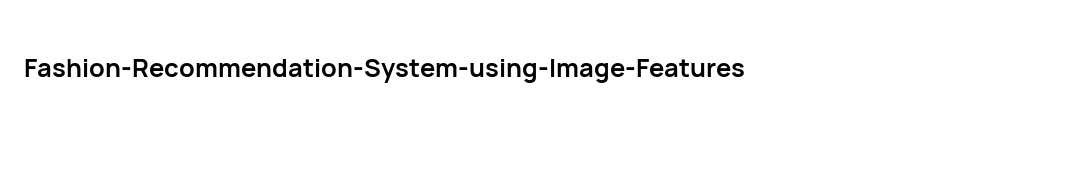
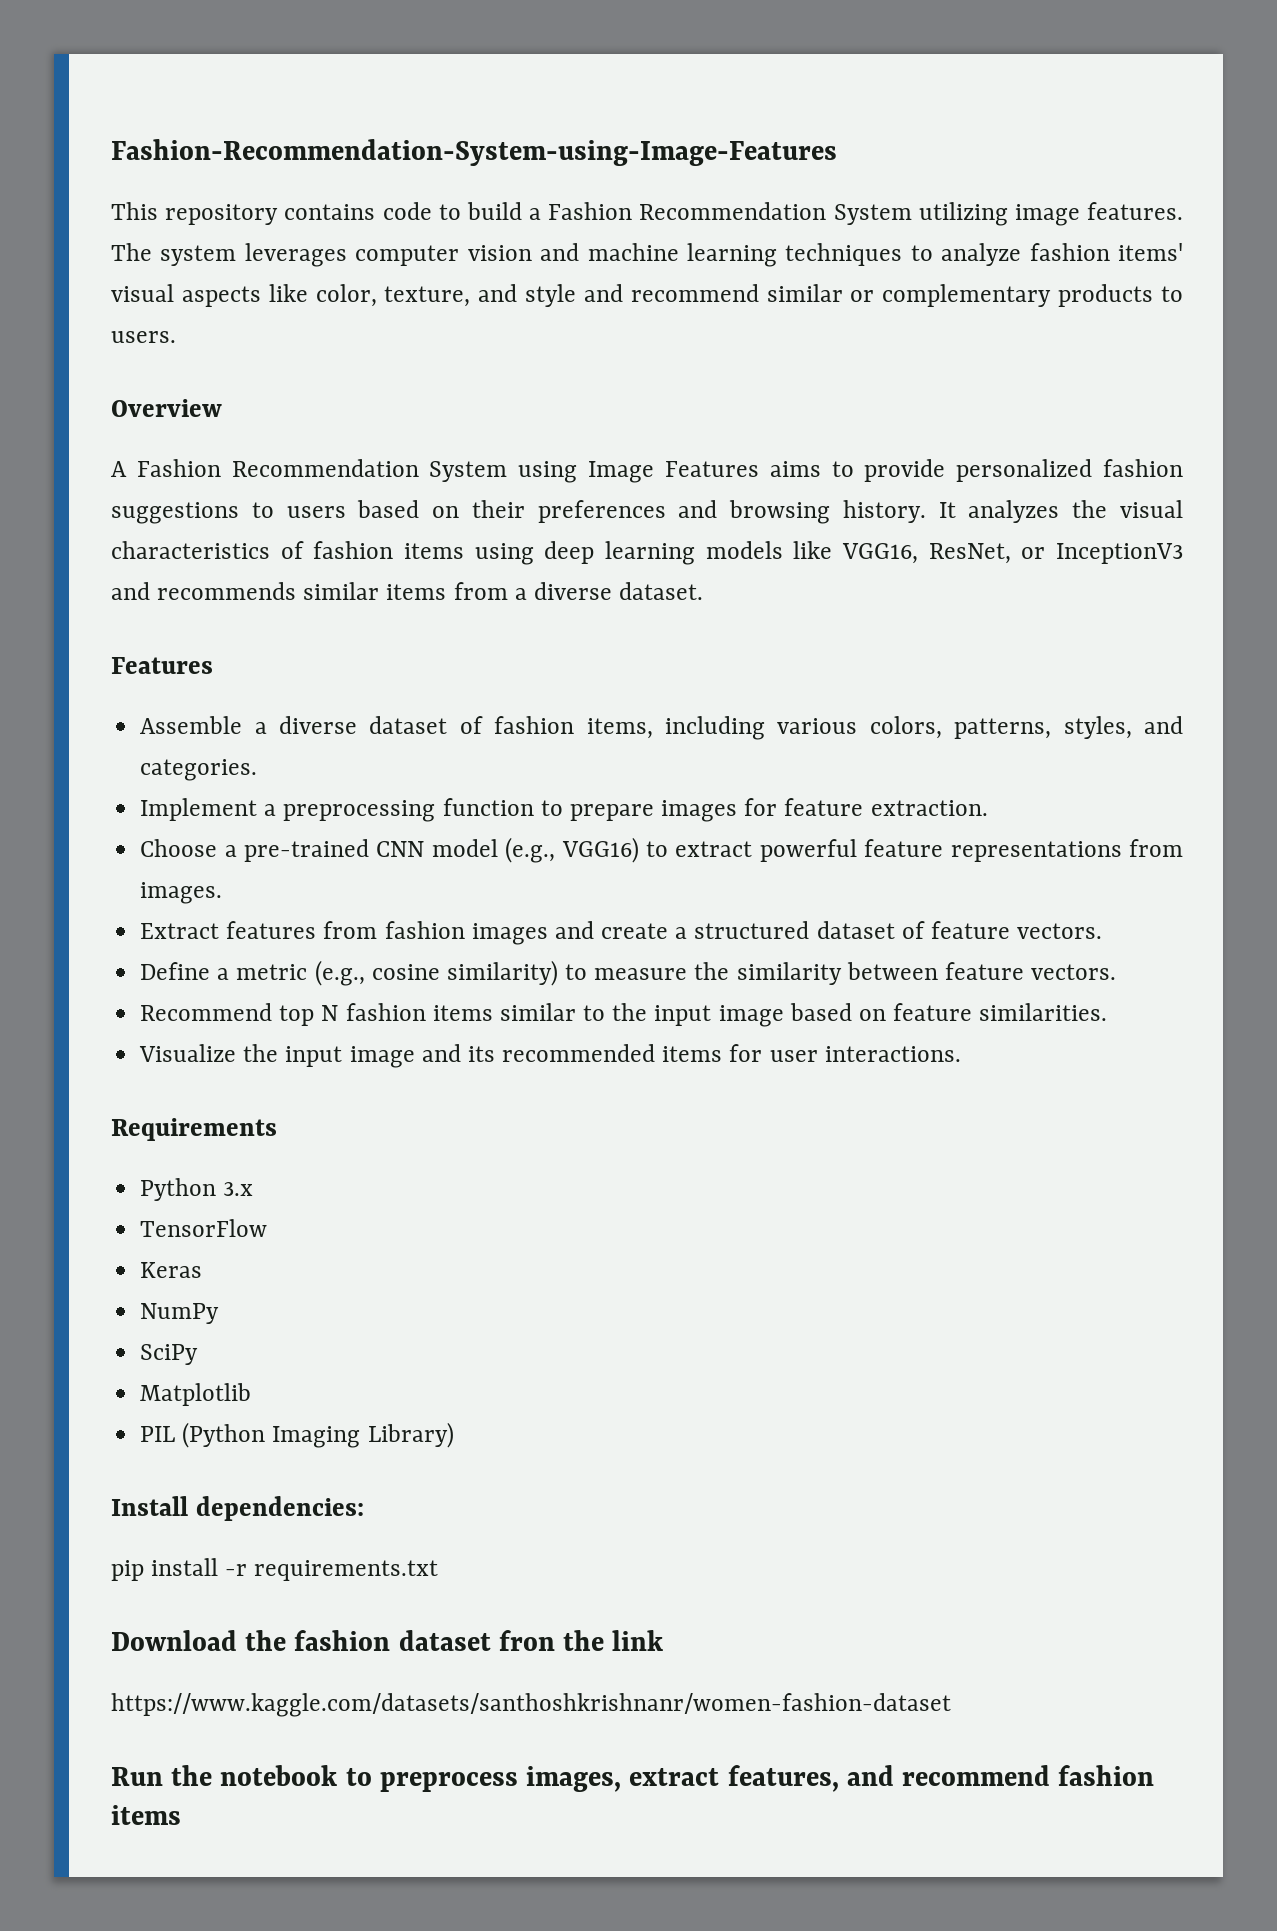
+ This repository contains code to build a Fashion Recommendation System utilizing image features. The system leverages computer vision and machine learning techniques to analyze fashion items' visual aspects like color, texture, and style and recommend similar or complementary products to users.
+ Overview
+ A Fashion Recommendation System using Image Features aims to provide personalized fashion suggestions to users based on their preferences and browsing history. It analyzes the visual characteristics of fashion items using deep learning models like VGG16, ResNet, or InceptionV3 and recommends similar items from a diverse dataset.
+ Features
+ Assemble a diverse dataset of fashion items, including various colors, patterns, styles, and categories.
+ Implement a preprocessing function to prepare images for feature extraction.
+ Choose a pre-trained CNN model (e.g., VGG16) to extract powerful feature representations from images.
+ Extract features from fashion images and create a structured dataset of feature vectors.
+ Define a metric (e.g., cosine similarity) to measure the similarity between feature vectors.
+ Recommend top N fashion items similar to the input image based on feature similarities.
+ Visualize the input image and its recommended items for user interactions.
+ Requirements
+ Python 3.x
+ TensorFlow
+ Keras
+ NumPy
+ SciPy
+ Matplotlib
+ PIL (Python Imaging Library)
+ Install dependencies:
+ pip install -r requirements.txt
+ Download the fashion dataset fron the link
+ https://www.kaggle.com/datasets/santhoshkrishnanr/women-fashion-dataset
+ Run the notebook to preprocess images, extract features, and recommend fashion items

